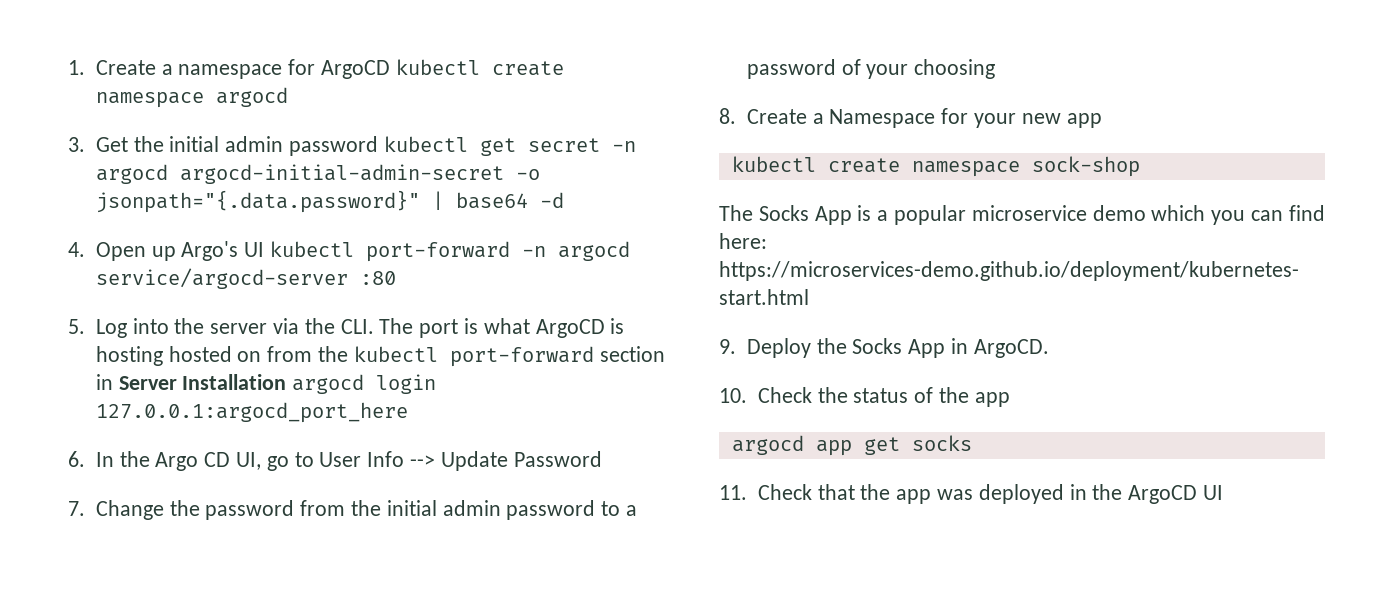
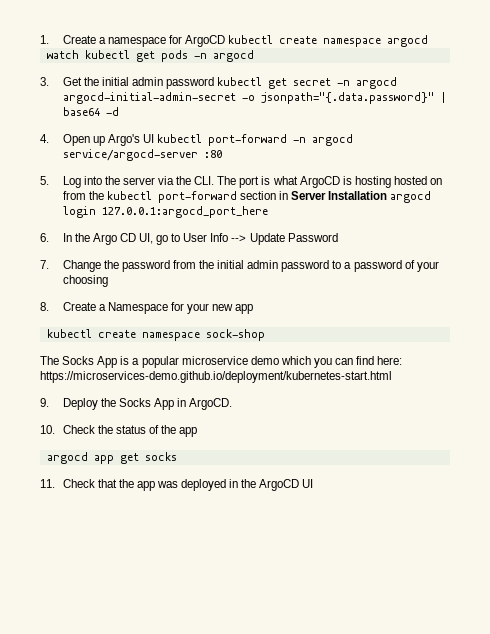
+ watch kubectl get pods -n argocd

